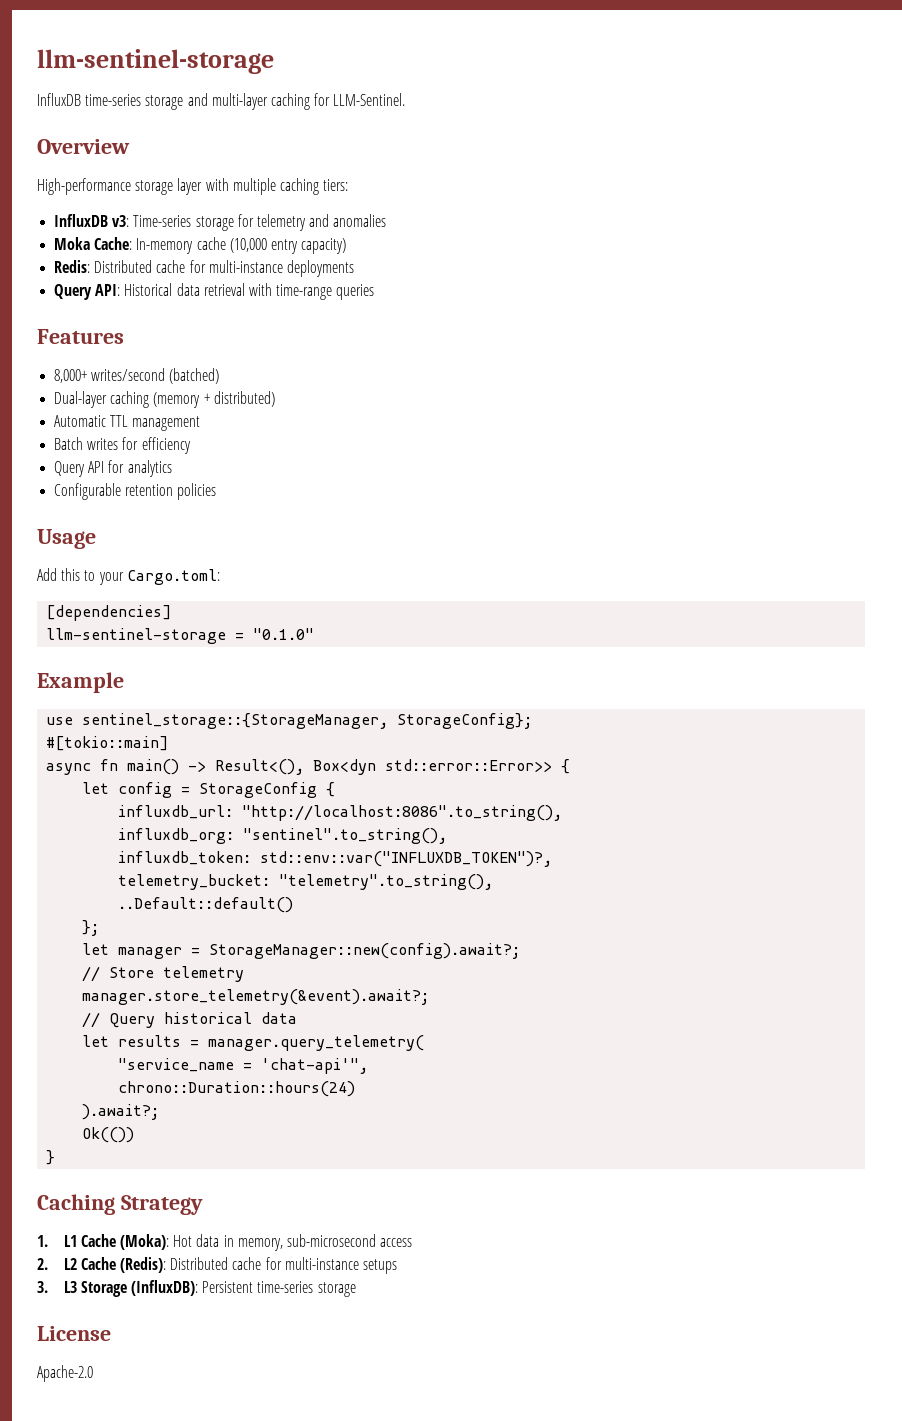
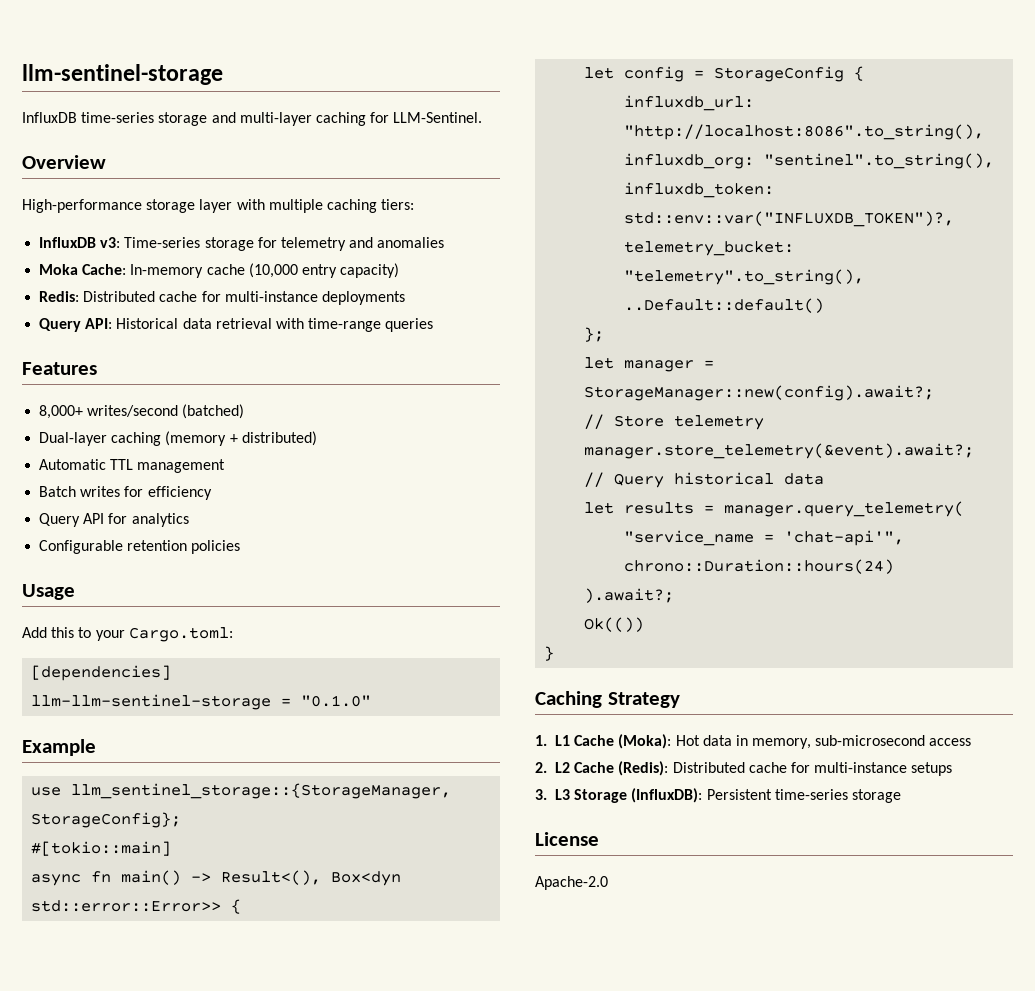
- llm-sentinel-storage = "0.1.0"
+ llm-llm-sentinel-storage = "0.1.0"
- use sentinel_storage::{StorageManager, StorageConfig};
+ use llm_sentinel_storage::{StorageManager, StorageConfig};

